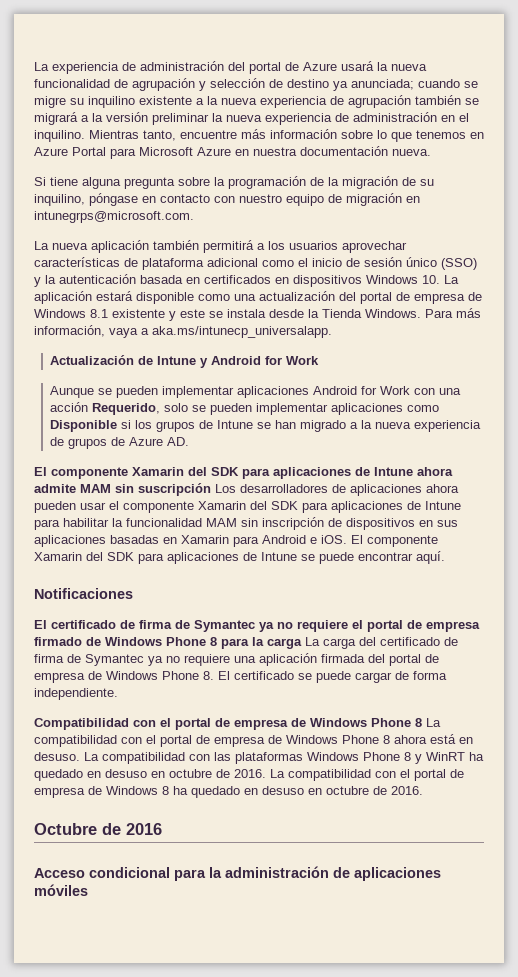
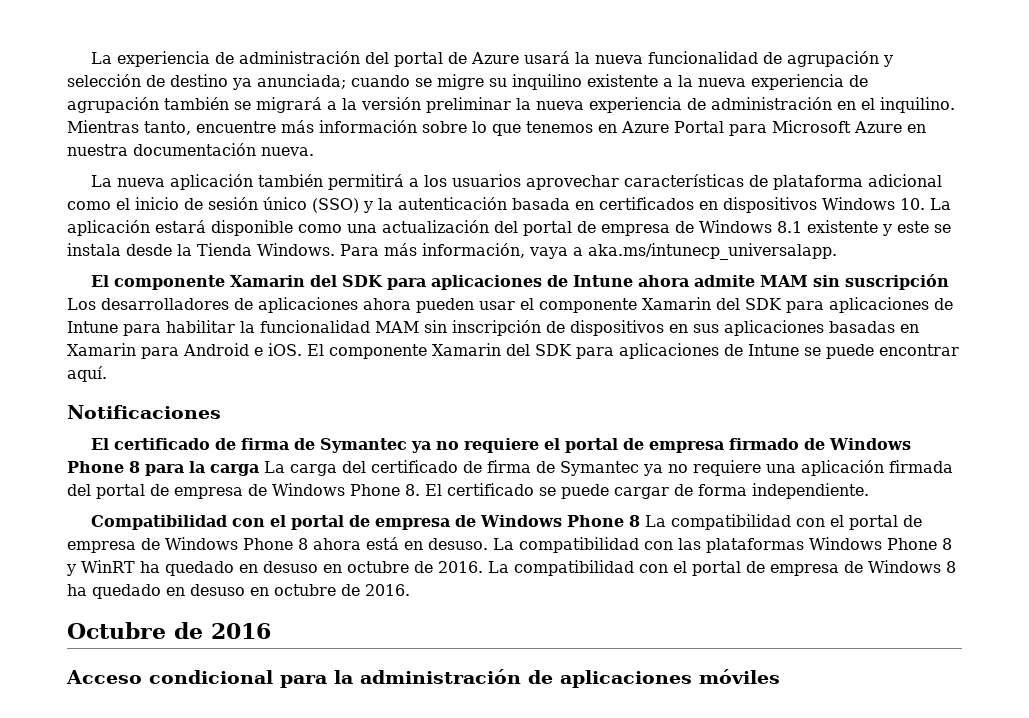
- Si tiene alguna pregunta sobre la programación de la migración de su inquilino, póngase en contacto con nuestro equipo de migración en intunegrps@microsoft.com.
- Actualización de Intune y Android for Work
- Aunque se pueden implementar aplicaciones Android for Work con una acción Requerido, solo se pueden implementar aplicaciones como Disponible si los grupos de Intune se han migrado a la nueva experiencia de grupos de Azure AD.

